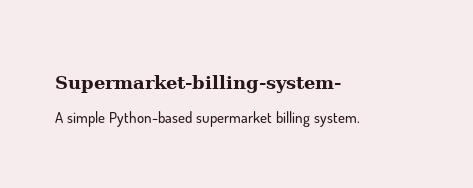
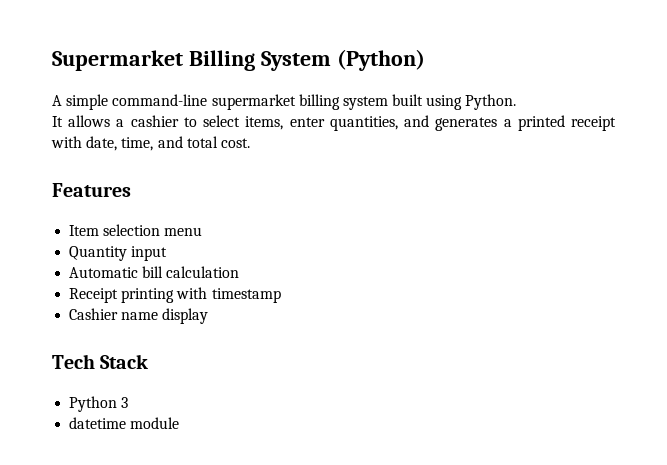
- Supermarket-billing-system-
+ Supermarket Billing System (Python)
- A simple Python-based supermarket billing system.
+ A simple command-line supermarket billing system built using Python.
+ It allows a cashier to select items, enter quantities, and generates a printed receipt with date, time, and total cost.
+ Features
+ Item selection menu
+ Quantity input
+ Automatic bill calculation
+ Receipt printing with timestamp
+ Cashier name display
+ Tech Stack
+ Python 3
+ datetime module

